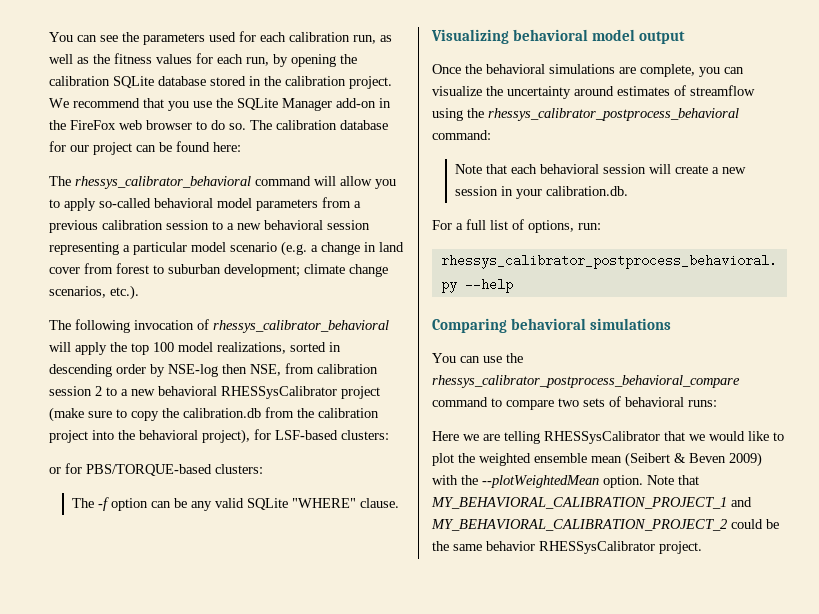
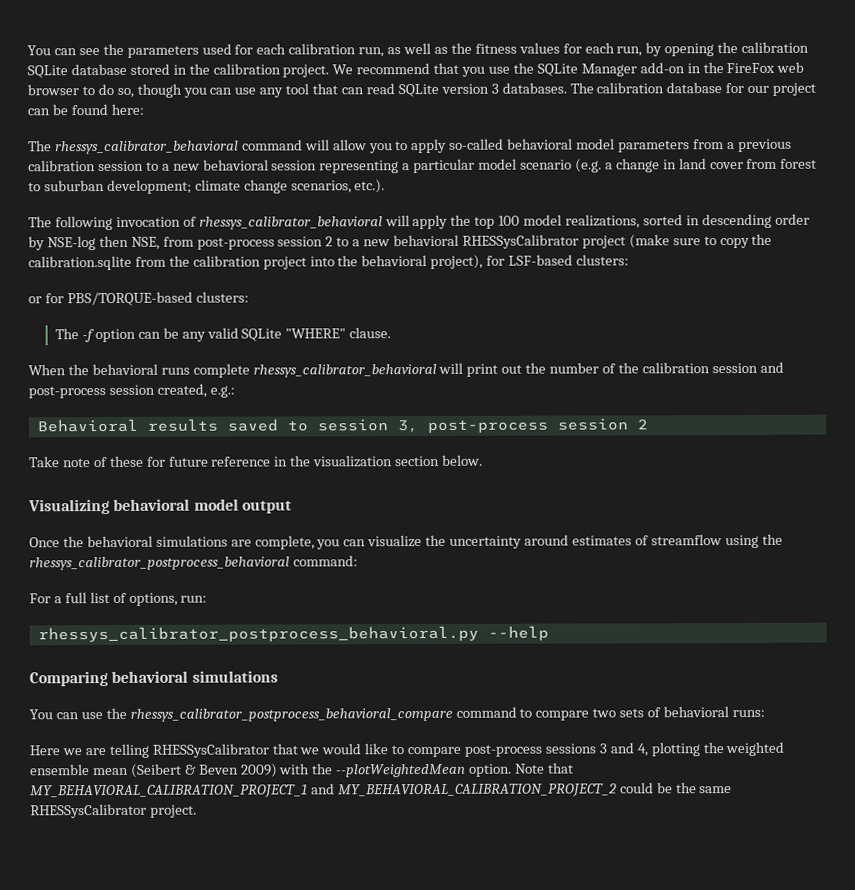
- We recommend that you use the SQLite Manager add-on in the FireFox web browser to do so.
+ We recommend that you use the SQLite Manager add-on in the FireFox web browser to do so, though you can use any tool that can read SQLite version 3 databases.
- The following invocation of rhessys_calibrator_behavioral will apply the top 100 model realizations, sorted in descending order by NSE-log then NSE, from calibration session 2 to a new behavioral RHESSysCalibrator project (make sure to copy the calibration.db from the calibration project into the behavioral project), for LSF-based clusters:
+ The following invocation of rhessys_calibrator_behavioral will apply the top 100 model realizations, sorted in descending order by NSE-log then NSE, from post-process session 2 to a new behavioral RHESSysCalibrator project (make sure to copy the calibration.sqlite from the calibration project into the behavioral project), for LSF-based clusters:
+ When the behavioral runs complete rhessys_calibrator_behavioral will print out the number of the calibration session and post-process session created, e.g.:
+ Behavioral results saved to session 3, post-process session 2
+ Take note of these for future reference in the visualization section below.
- Note that each behavioral session will create a new session in your calibration.db.
- Here we are telling RHESSysCalibrator that we would like to plot the weighted ensemble mean (Seibert & Beven 2009) with the --plotWeightedMean option.
+ Here we are telling RHESSysCalibrator that we would like to compare post-process sessions 3 and 4, plotting the weighted ensemble mean (Seibert & Beven 2009) with the --plotWeightedMean option.
- Note that MY_BEHAVIORAL_CALIBRATION_PROJECT_1 and MY_BEHAVIORAL_CALIBRATION_PROJECT_2 could be the same behavior RHESSysCalibrator project.
+ Note that MY_BEHAVIORAL_CALIBRATION_PROJECT_1 and MY_BEHAVIORAL_CALIBRATION_PROJECT_2 could be the same RHESSysCalibrator project.

